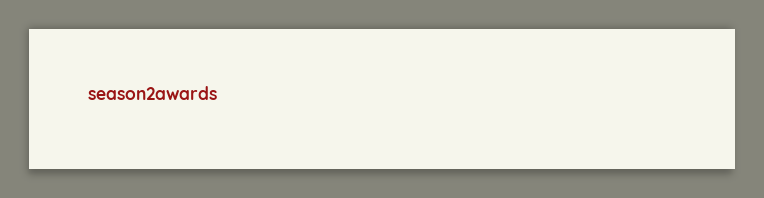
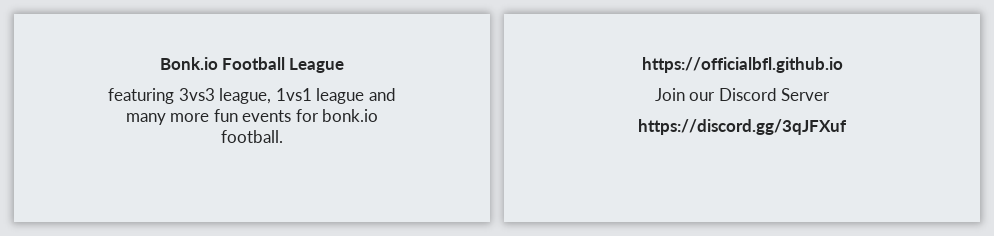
- season2awards
+ Bonk.io Football League
+ featuring 3vs3 league, 1vs1 league and many more fun events for bonk.io football.
+ https://officialbfl.github.io
+ Join our Discord Server
+ https://discord.gg/3qJFXuf

